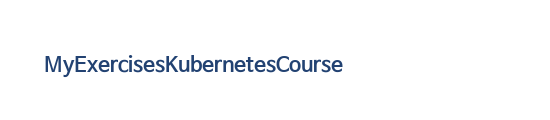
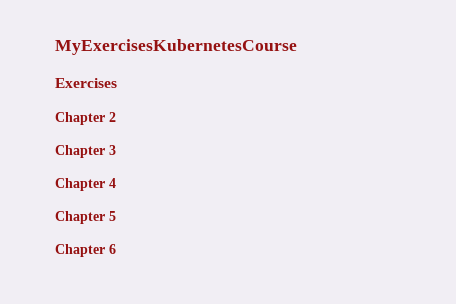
+ Exercises
+ Chapter 2
+ Chapter 3
+ Chapter 4
+ Chapter 5
+ Chapter 6

